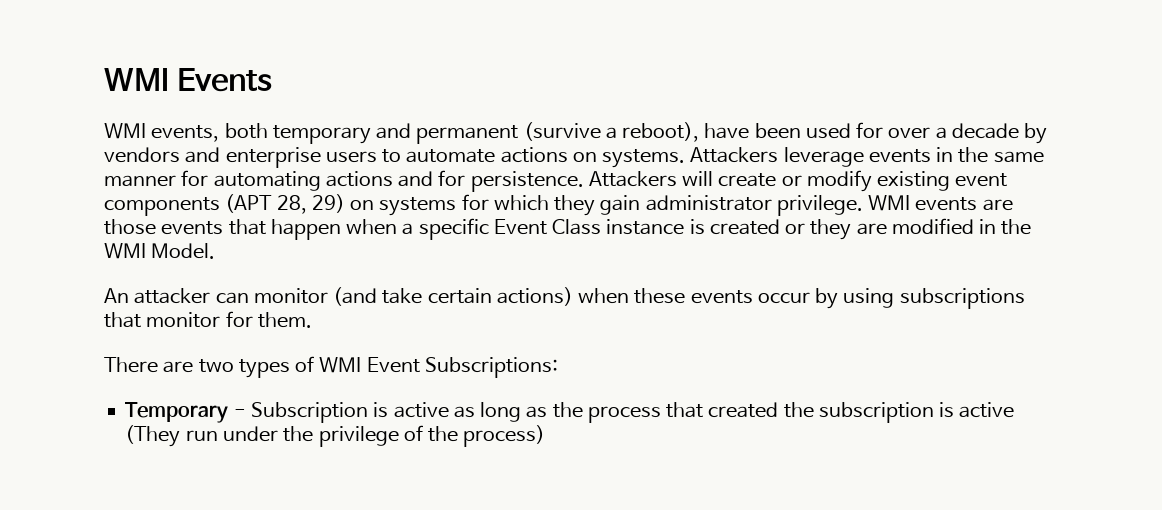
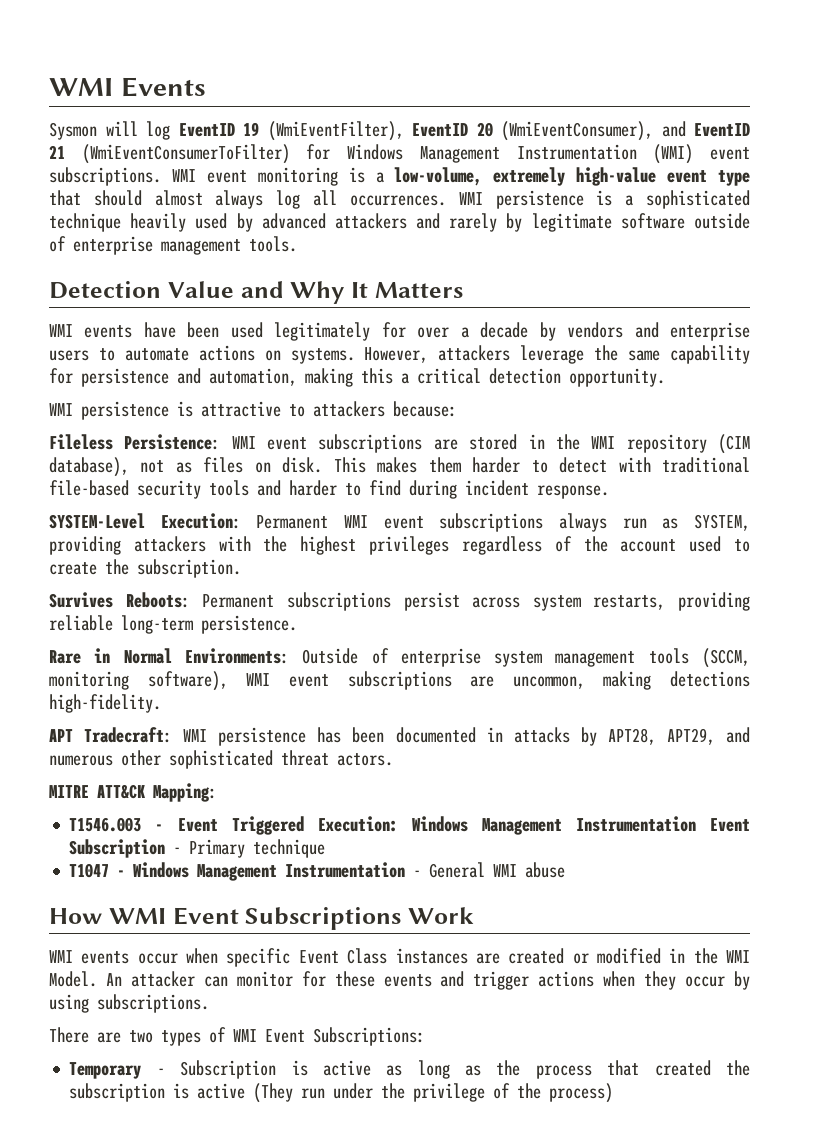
- WMI events, both temporary and permanent (survive a reboot), have been used for over a decade by vendors and enterprise users to automate actions on systems.
+ Sysmon will log EventID 19 (WmiEventFilter), EventID 20 (WmiEventConsumer), and EventID 21 (WmiEventConsumerToFilter) for Windows Management Instrumentation (WMI) event subscriptions. WMI event monitoring is a low-volume, extremely high-value event type that should almost always log all occurrences. WMI persistence is a sophisticated technique heavily used by advanced attackers and rarely by legitimate software outside of enterprise management tools.
+ Detection Value and Why It Matters
+ WMI events have been used legitimately for over a decade by vendors and enterprise users to automate actions on systems.
- Attackers leverage events in the same manner for automating actions and for persistence. Attackers will create or modify existing event components (APT 28, 29) on systems for which they gain administrator privilege. WMI events are those events that happen when a specific Event Class instance is created or they are modified in the WMI Model.
- An attacker can monitor (and take certain actions) when these events occur by using subscriptions that monitor for them.
+ However, attackers leverage the same capability for persistence and automation, making this a critical detection opportunity.
+ WMI persistence is attractive to attackers because:
+ Fileless Persistence: WMI event subscriptions are stored in the WMI repository (CIM database), not as files on disk. This makes them harder to detect with traditional file-based security tools and harder to find during incident response.
+ SYSTEM-Level Execution: Permanent WMI event subscriptions always run as SYSTEM, providing attackers with the highest privileges regardless of the account used to create the subscription.
+ Survives Reboots: Permanent subscriptions persist across system restarts, providing reliable long-term persistence.
+ Rare in Normal Environments: Outside of enterprise system management tools (SCCM, monitoring software), WMI event subscriptions are uncommon, making detections high-fidelity.
+ APT Tradecraft: WMI persistence has been documented in attacks by APT28, APT29, and numerous other sophisticated threat actors.
+ MITRE ATT&CK Mapping:
+ T1546.003 - Event Triggered Execution: Windows Management Instrumentation Event Subscription - Primary technique
+ T1047 - Windows Management Instrumentation - General WMI abuse
+ How WMI Event Subscriptions Work
+ WMI events occur when specific Event Class instances are created or modified in the WMI Model. An attacker can monitor for these events and trigger actions when they occur by using subscriptions.

